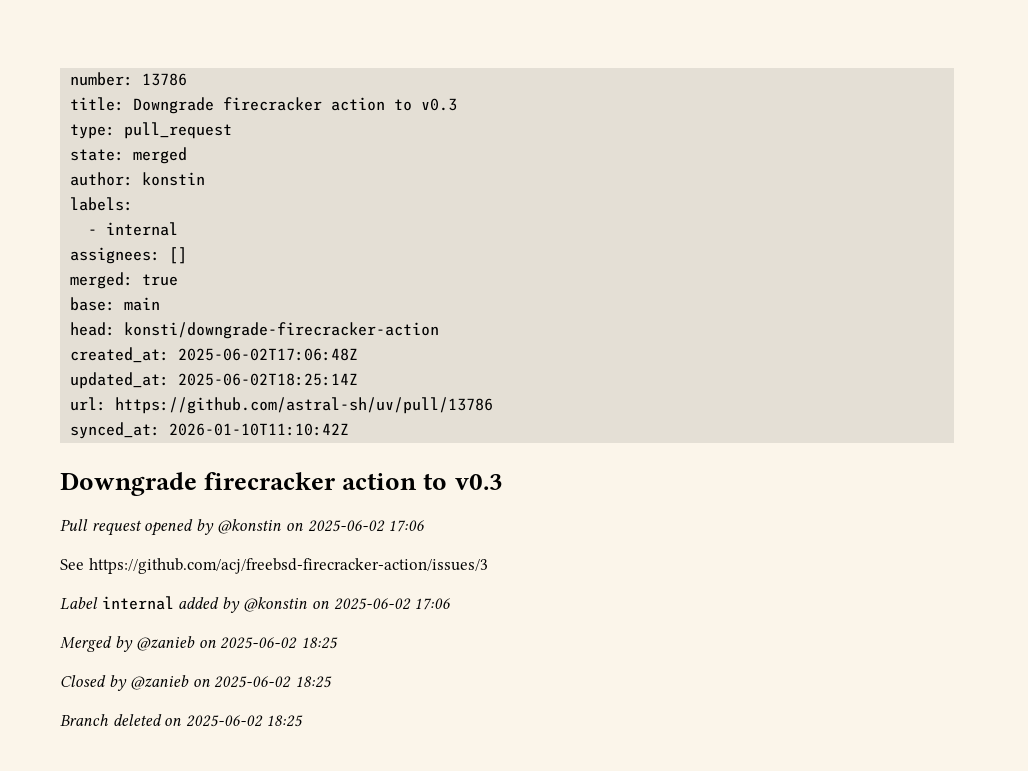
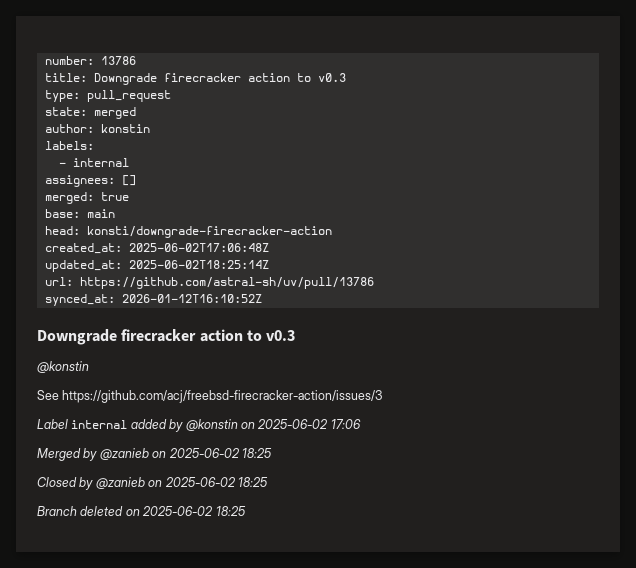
- synced_at: 2026-01-10T11:10:42Z
+ synced_at: 2026-01-12T16:10:52Z
  Downgrade firecracker action to v0.3
- Pull request opened by @konstin on 2025-06-02 17:06
+ @konstin

